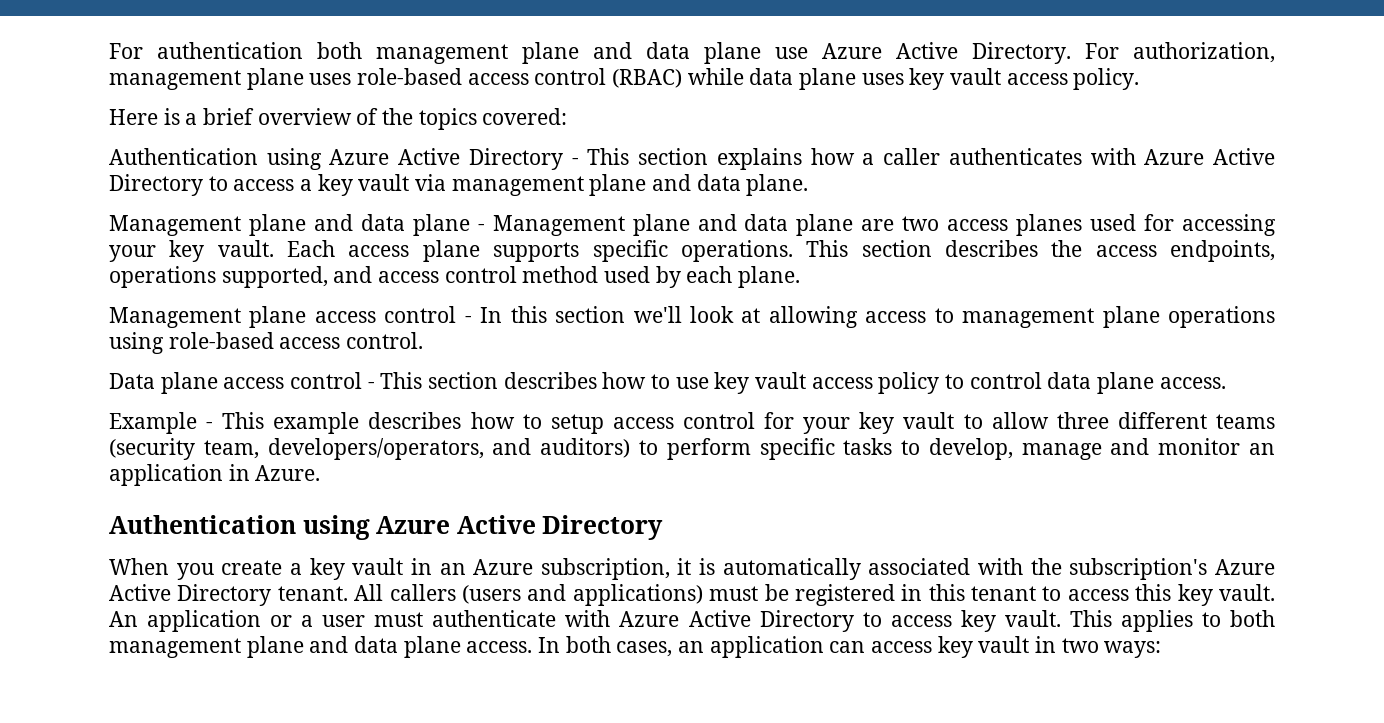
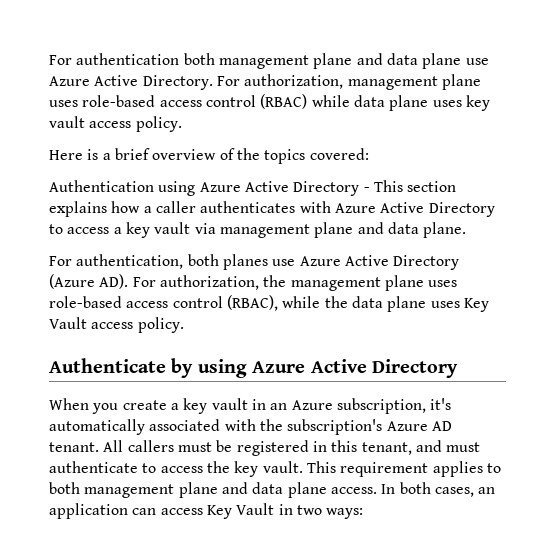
- Management plane and data plane - Management plane and data plane are two access planes used for accessing your key vault. Each access plane supports specific operations. This section describes the access endpoints, operations supported, and access control method used by each plane.
- Management plane access control - In this section we'll look at allowing access to management plane operations using role-based access control.
- Data plane access control - This section describes how to use key vault access policy to control data plane access.
- Example - This example describes how to setup access control for your key vault to allow three different teams (security team, developers/operators, and auditors) to perform specific tasks to develop, manage and monitor an application in Azure.
- Authentication using Azure Active Directory
+ For authentication, both planes use Azure Active Directory (Azure AD). For authorization, the management plane uses role-based access control (RBAC), while the data plane uses Key Vault access policy.
+ Authenticate by using Azure Active Directory
- When you create a key vault in an Azure subscription, it is automatically associated with the subscription's Azure Active Directory tenant.
+ When you create a key vault in an Azure subscription, it's automatically associated with the subscription's Azure AD tenant.
- All callers (users and applications) must be registered in this tenant to access this key vault. An application or a user must authenticate with Azure Active Directory to access key vault.
+ All callers must be registered in this tenant, and must authenticate to access the key vault.
- This applies to both management plane and data plane access.
+ This requirement applies to both management plane and data plane access.
- In both cases, an application can access key vault in two ways:
+ In both cases, an application can access Key Vault in two ways:

